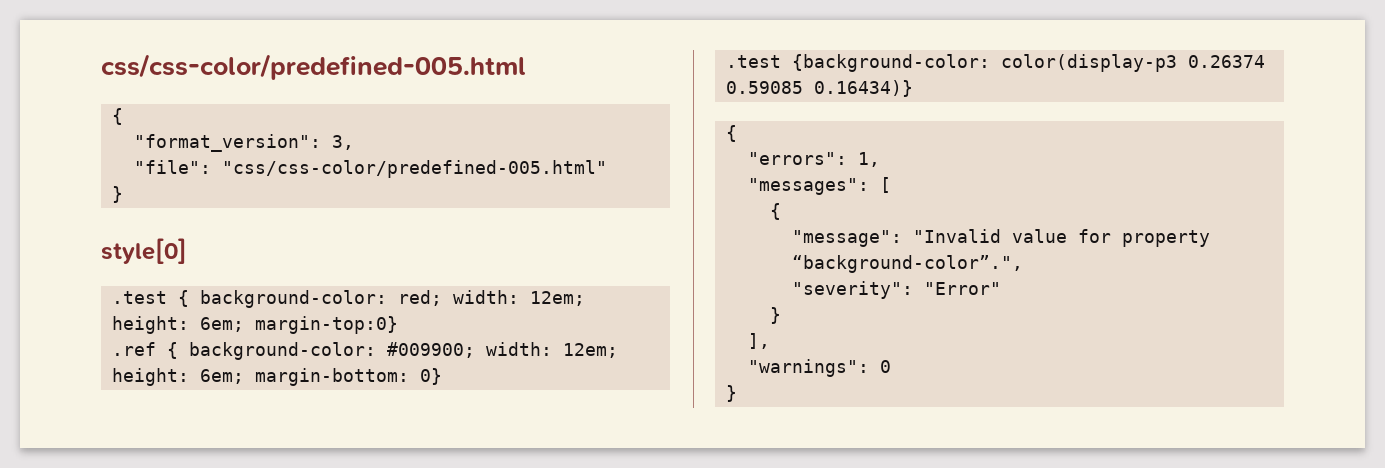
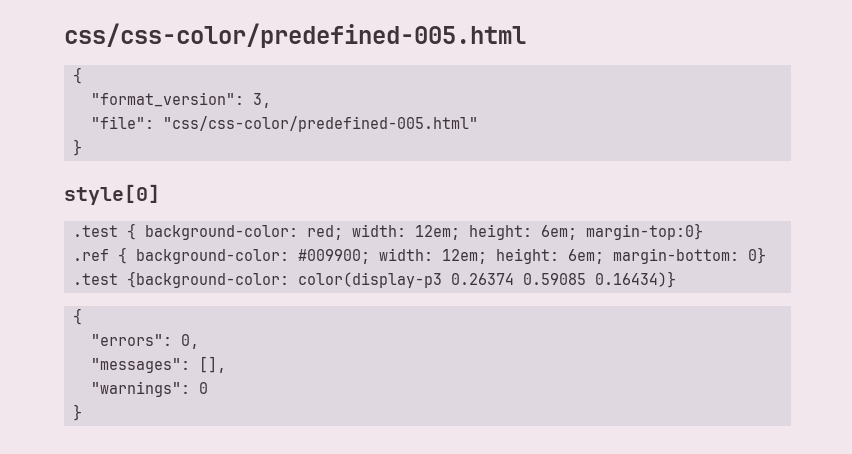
- "errors": 1,
+ "errors": 0,
- "messages": [
- {
- "message": "Invalid value for property “background-color”.",
- "severity": "Error"
- }
- ],
+ "messages": [],

